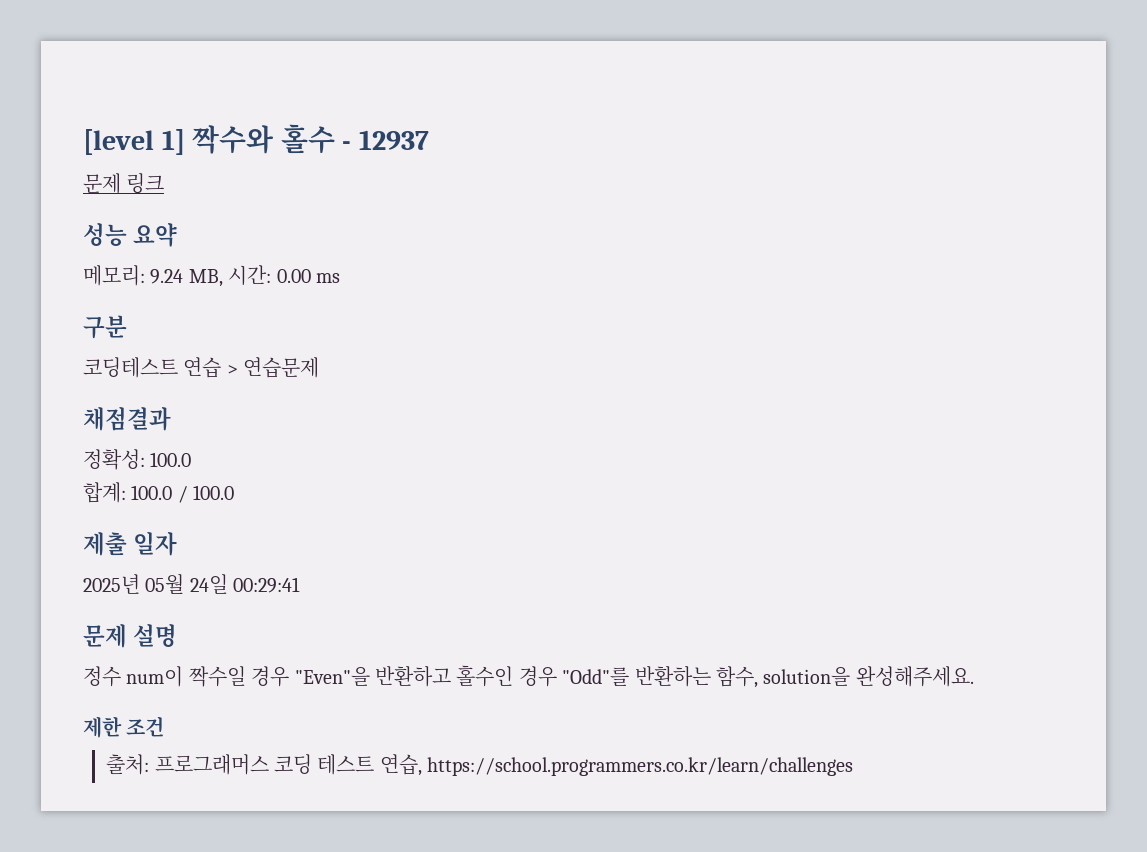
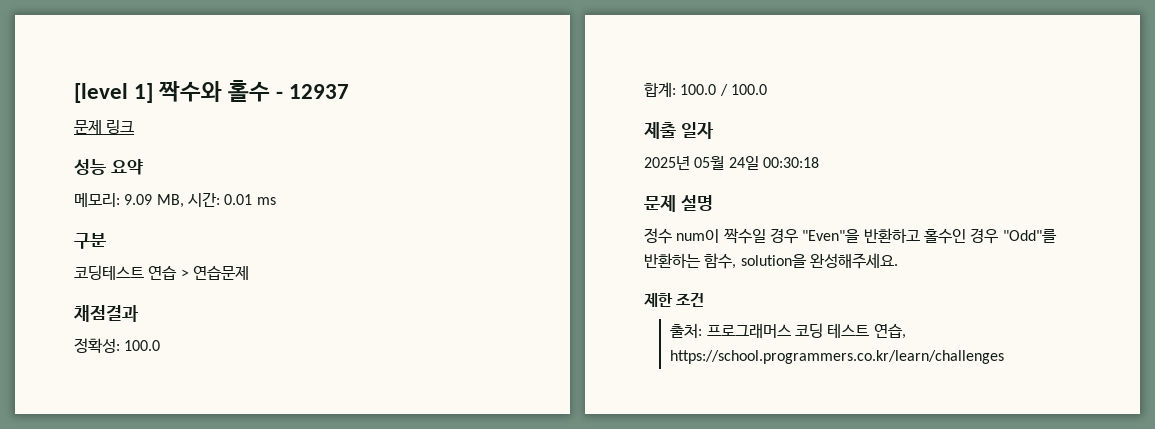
- 메모리: 9.24 MB, 시간: 0.00 ms
+ 메모리: 9.09 MB, 시간: 0.01 ms
- 2025년 05월 24일 00:29:41
+ 2025년 05월 24일 00:30:18

